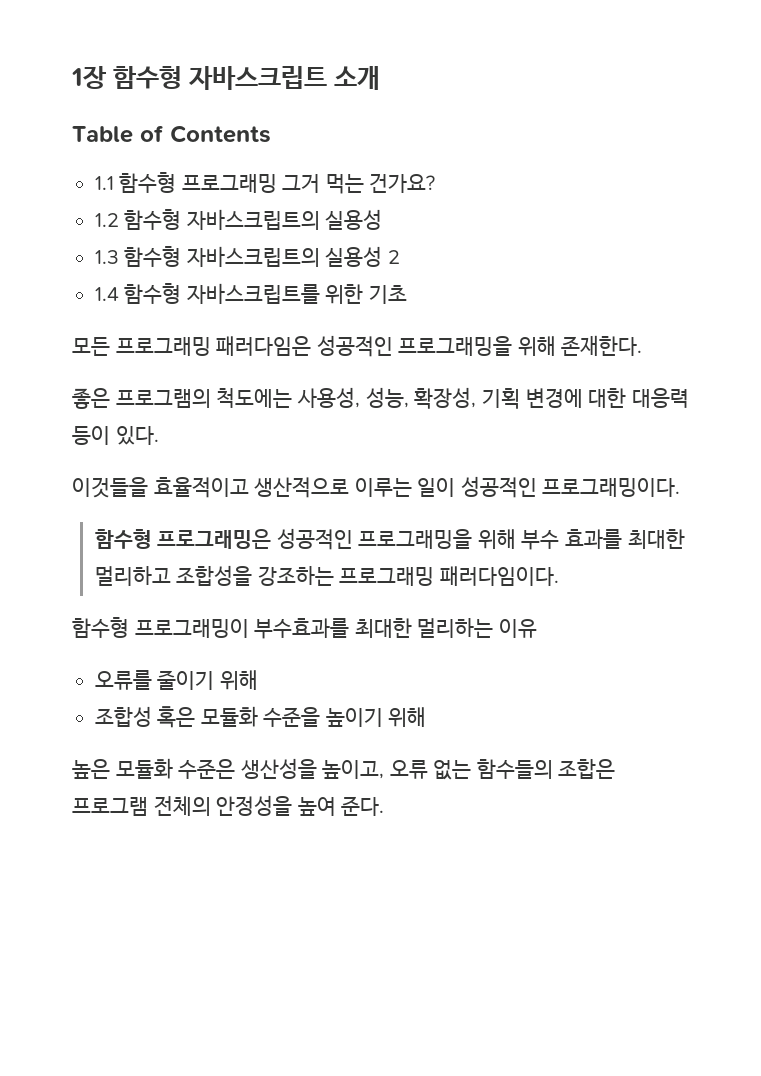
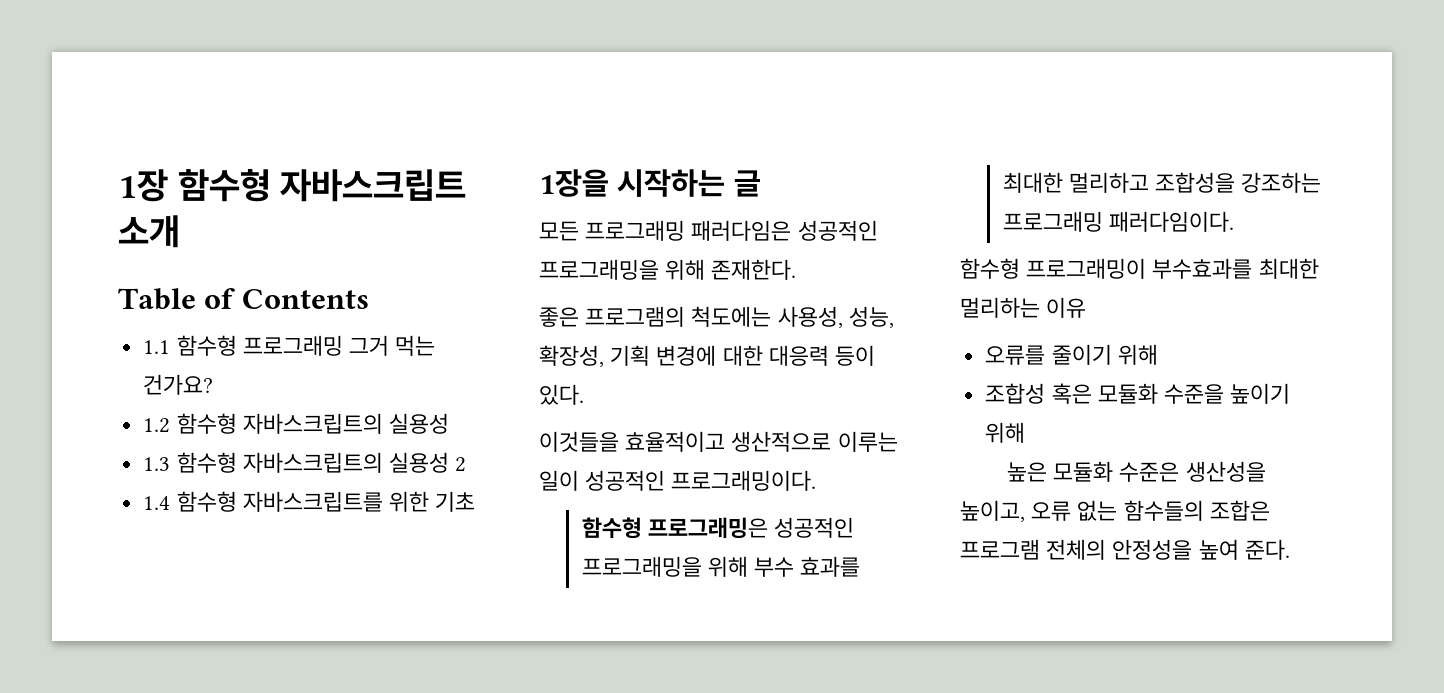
+ 1장을 시작하는 글

